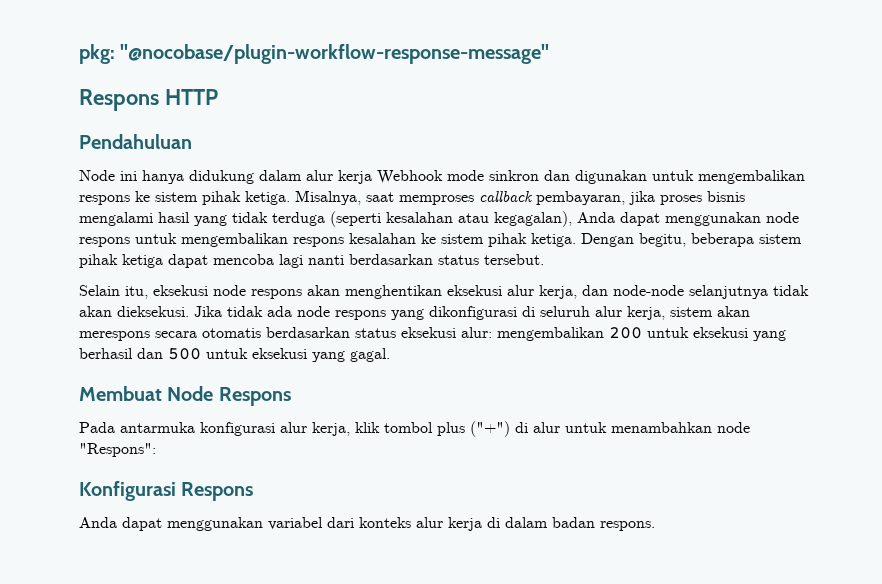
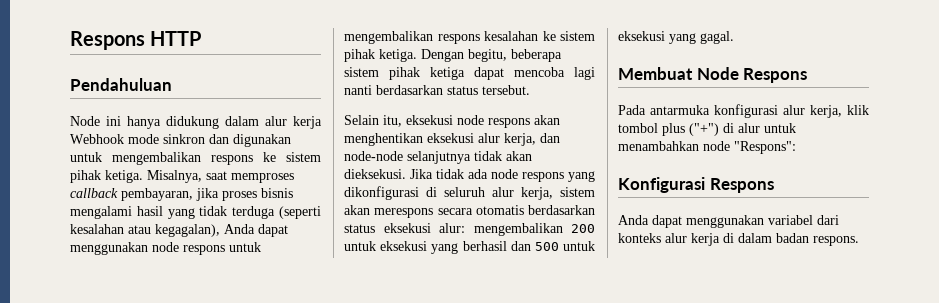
- pkg: "@nocobase/plugin-workflow-response-message"

